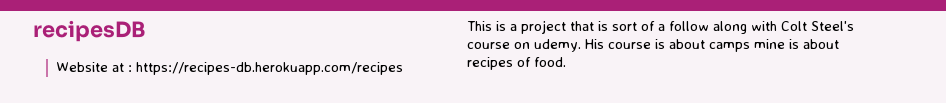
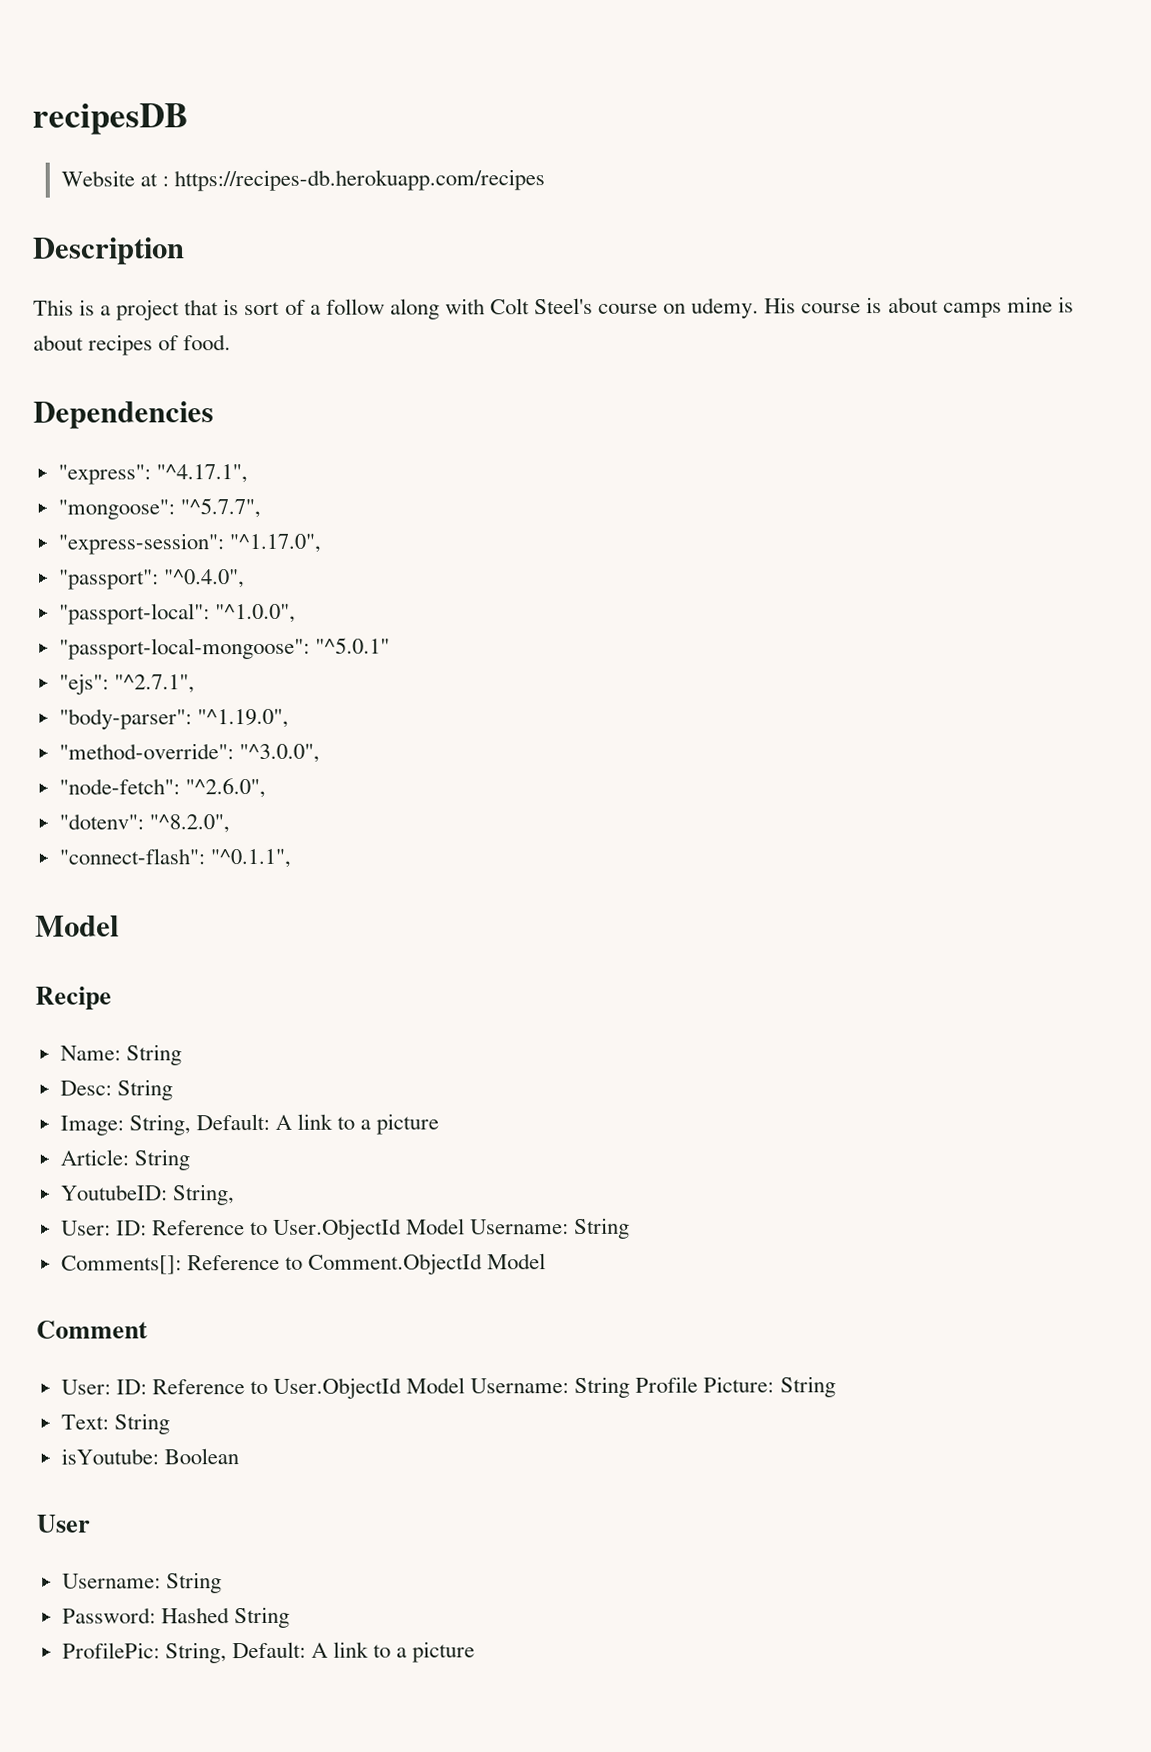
+ Description
+ Dependencies
+ "express": "^4.17.1",
+ "mongoose": "^5.7.7",
+ "express-session": "^1.17.0",
+ "passport": "^0.4.0",
+ "passport-local": "^1.0.0",
+ "passport-local-mongoose": "^5.0.1"
+ "ejs": "^2.7.1",
+ "body-parser": "^1.19.0",
+ "method-override": "^3.0.0",
+ "node-fetch": "^2.6.0",
+ "dotenv": "^8.2.0",
+ "connect-flash": "^0.1.1",
+ Model
+ Recipe
+ Name: String
+ Desc: String
+ Image: String, Default: A link to a picture
+ Article: String
+ YoutubeID: String,
+ User: ID: Reference to User.ObjectId Model Username: String
+ Comments[]: Reference to Comment.ObjectId Model
+ Comment
+ User: ID: Reference to User.ObjectId Model Username: String Profile Picture: String
+ Text: String
+ isYoutube: Boolean
+ User
+ Username: String
+ Password: Hashed String
+ ProfilePic: String, Default: A link to a picture

